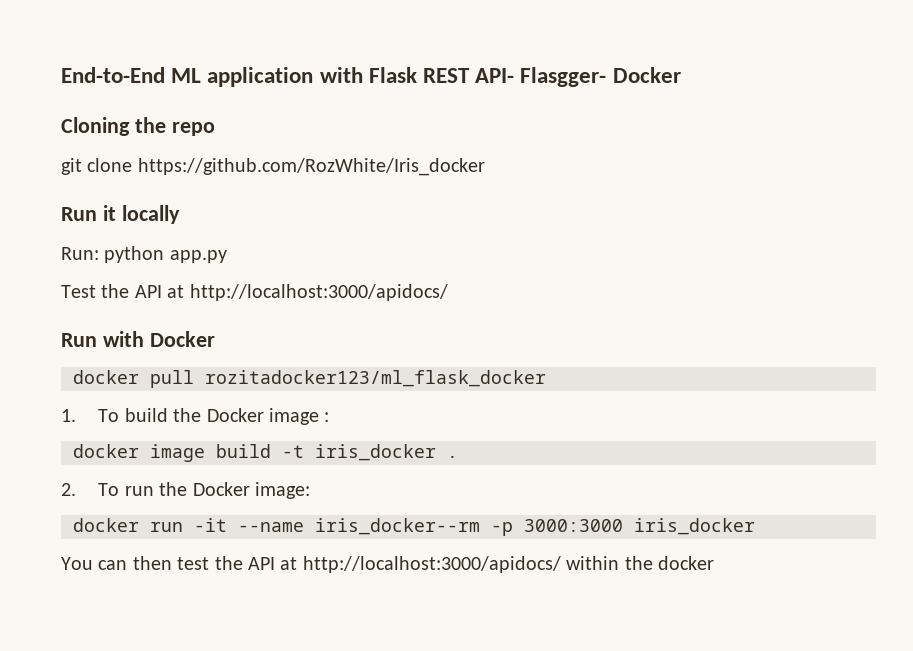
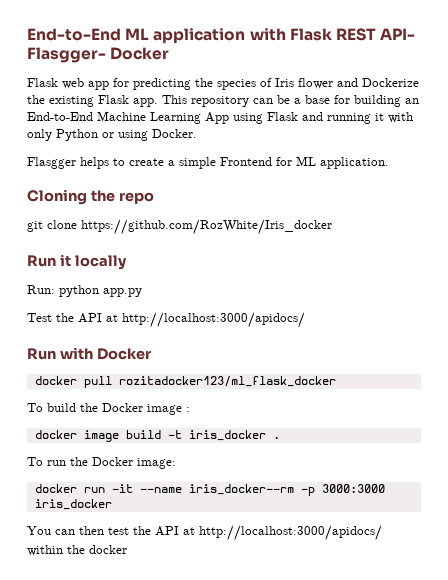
+ Flask web app for predicting the species of Iris flower and Dockerize the existing Flask app. This repository can be a base for building an End-to-End Machine Learning App using Flask and running it with only Python or using Docker.
+ Flasgger helps to create a simple Frontend for ML application.
- 1. To build the Docker image :
+ To build the Docker image :
- 2. To run the Docker image:
+ To run the Docker image:

